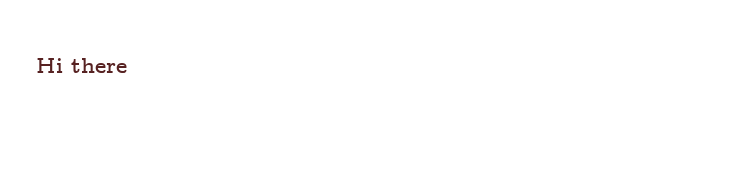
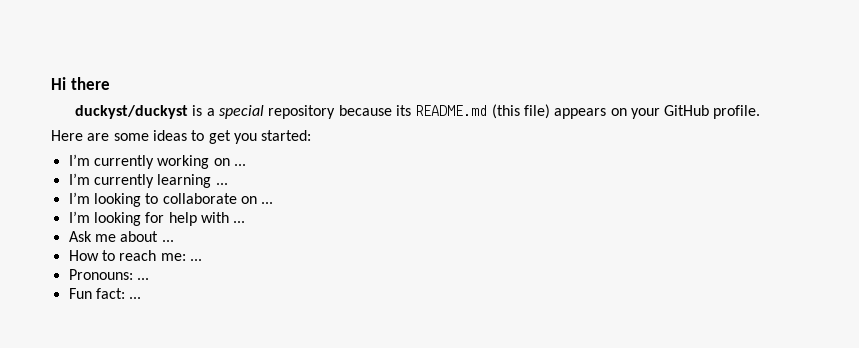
+ duckyst/duckyst is a special repository because its README.md (this file) appears on your GitHub profile.
+ Here are some ideas to get you started:
+ I’m currently working on ...
+ I’m currently learning ...
+ I’m looking to collaborate on ...
+ I’m looking for help with ...
+ Ask me about ...
+ How to reach me: ...
+ Pronouns: ...
+ Fun fact: ...

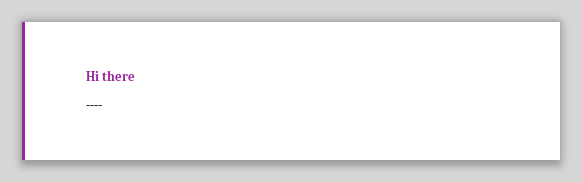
- duckyst/duckyst is a special repository because its README.md (this file) appears on your GitHub profile.
- Here are some ideas to get you started:
- I’m currently working on ...
- I’m currently learning ...
- I’m looking to collaborate on ...
- I’m looking for help with ...
- Ask me about ...
- How to reach me: ...
- Pronouns: ...
- Fun fact: ...
+ ----

